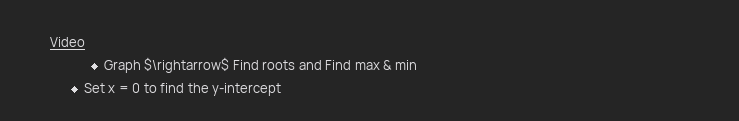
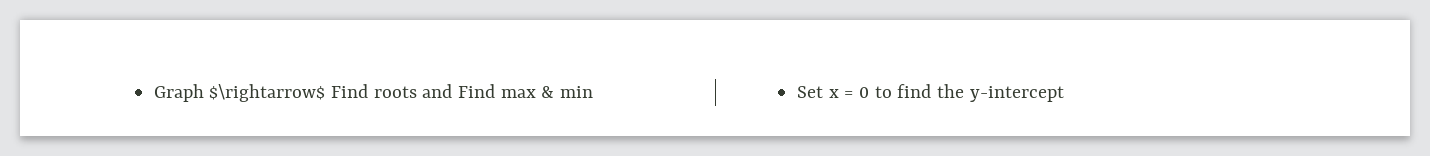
- Video

